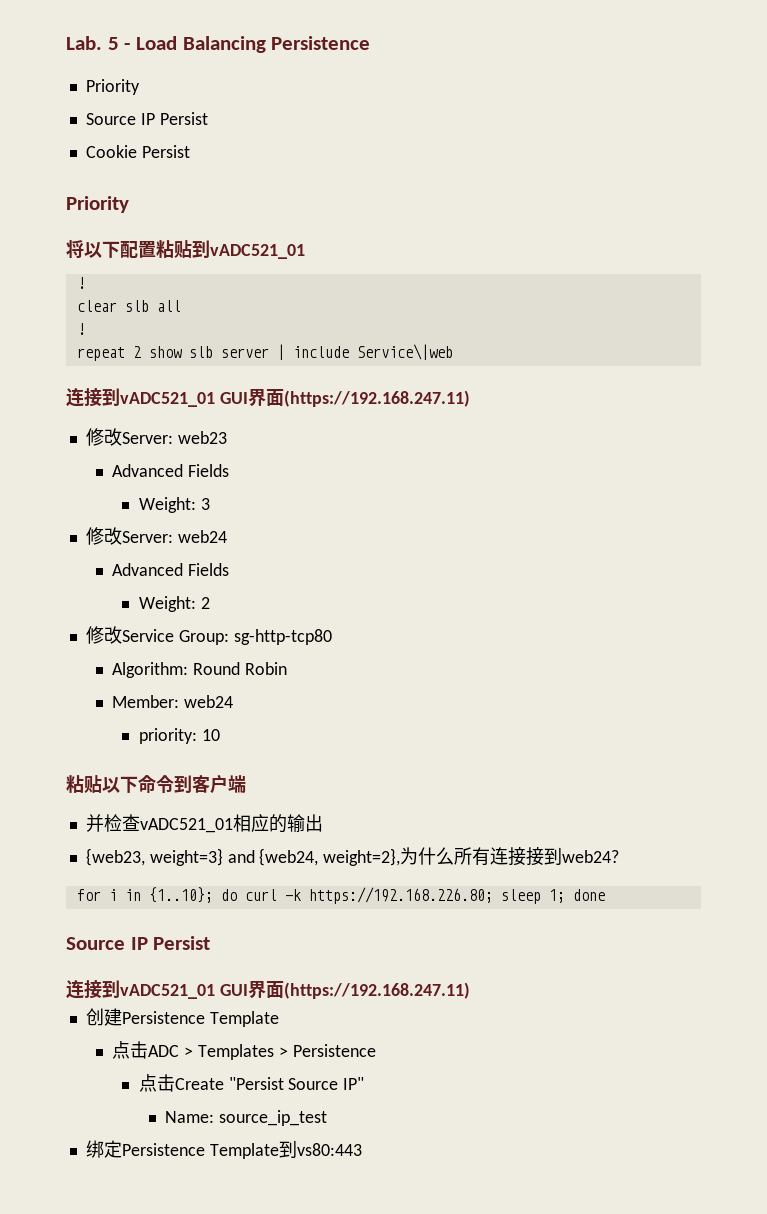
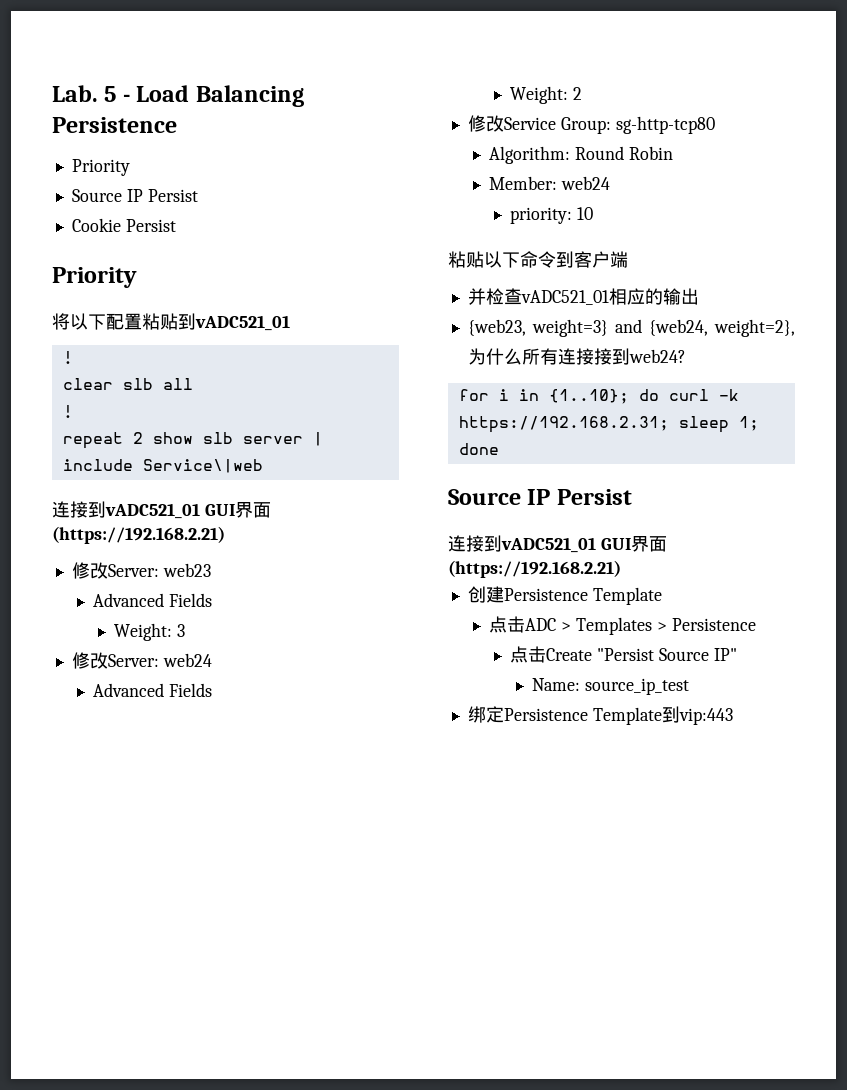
  repeat 2 show slb server | include Service\|web
- 连接到vADC521_01 GUI界面(https://192.168.247.11)
+ 连接到vADC521_01 GUI界面(https://192.168.2.21)
- for i in {1..10}; do curl -k https://192.168.226.80; sleep 1; done
+ for i in {1..10}; do curl -k https://192.168.2.31; sleep 1; done
  Source IP Persist
- 连接到vADC521_01 GUI界面(https://192.168.247.11)
+ 连接到vADC521_01 GUI界面(https://192.168.2.21)
- 绑定Persistence Template到vs80:443
+ 绑定Persistence Template到vip:443

